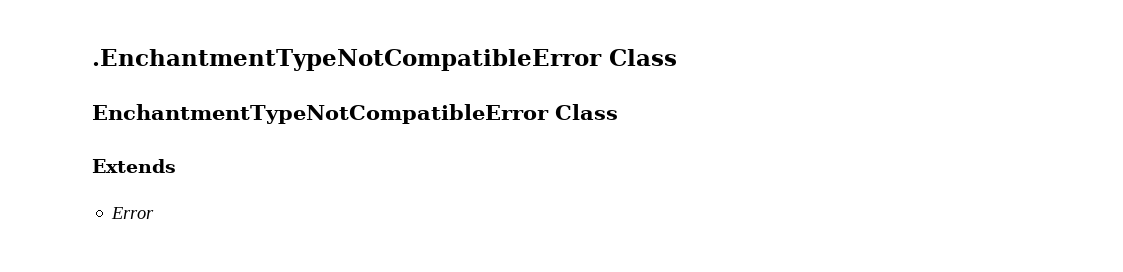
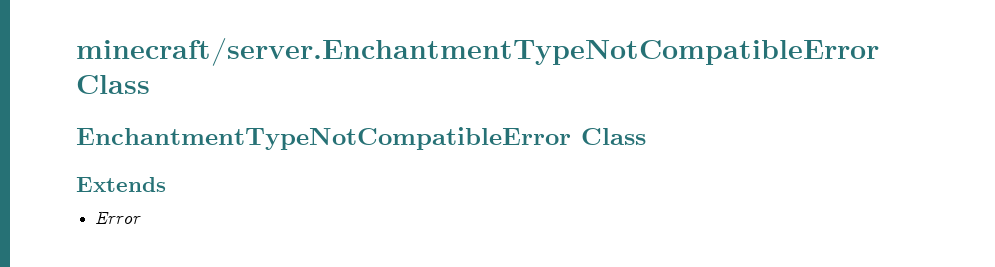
- .EnchantmentTypeNotCompatibleError Class
+ minecraft/server.EnchantmentTypeNotCompatibleError Class

